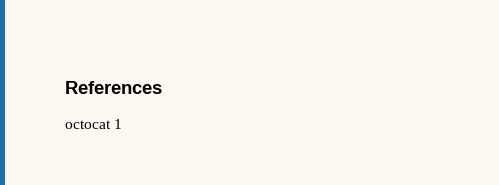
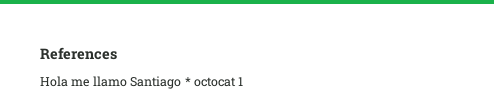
- octocat 1
+ Hola me llamo Santiago * octocat 1

